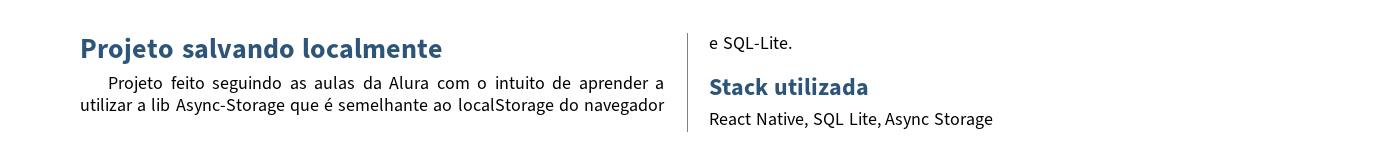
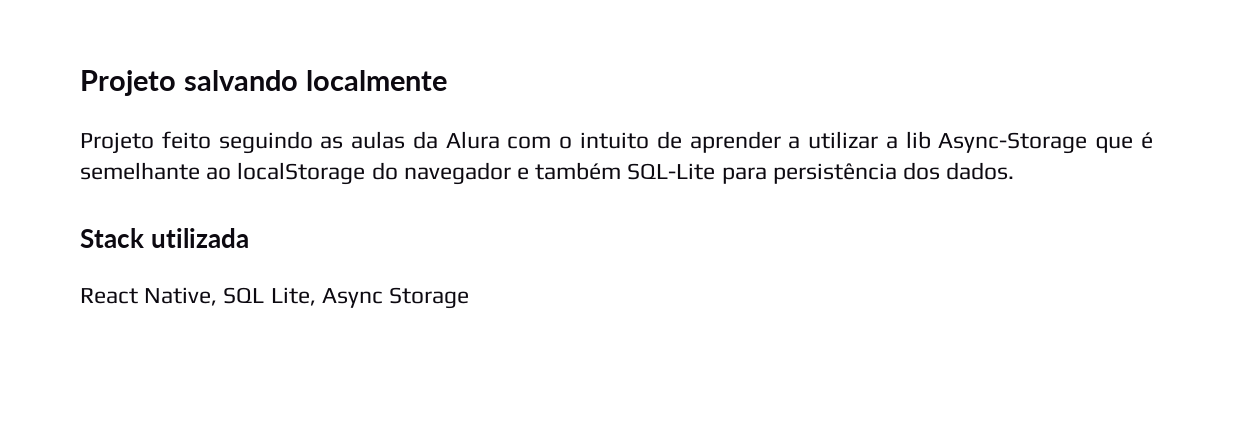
- Projeto feito seguindo as aulas da Alura com o intuito de aprender a utilizar a lib Async-Storage que é semelhante ao localStorage do navegador e SQL-Lite.
+ Projeto feito seguindo as aulas da Alura com o intuito de aprender a utilizar a lib Async-Storage que é semelhante ao localStorage do navegador e também SQL-Lite para persistência dos dados.

